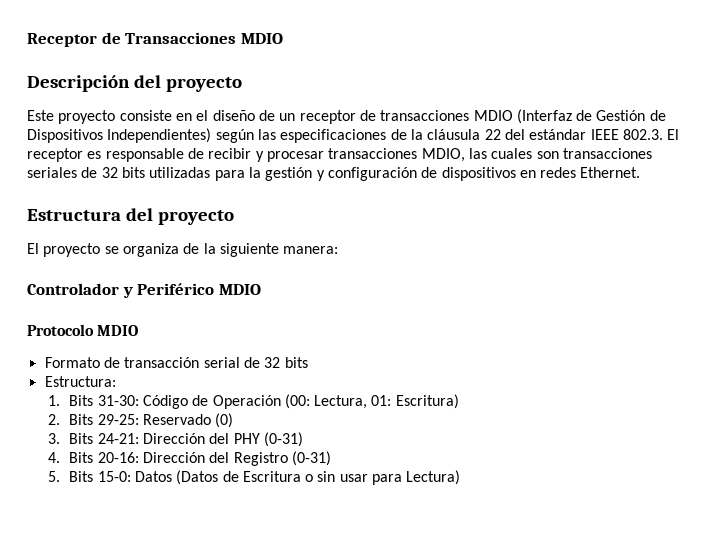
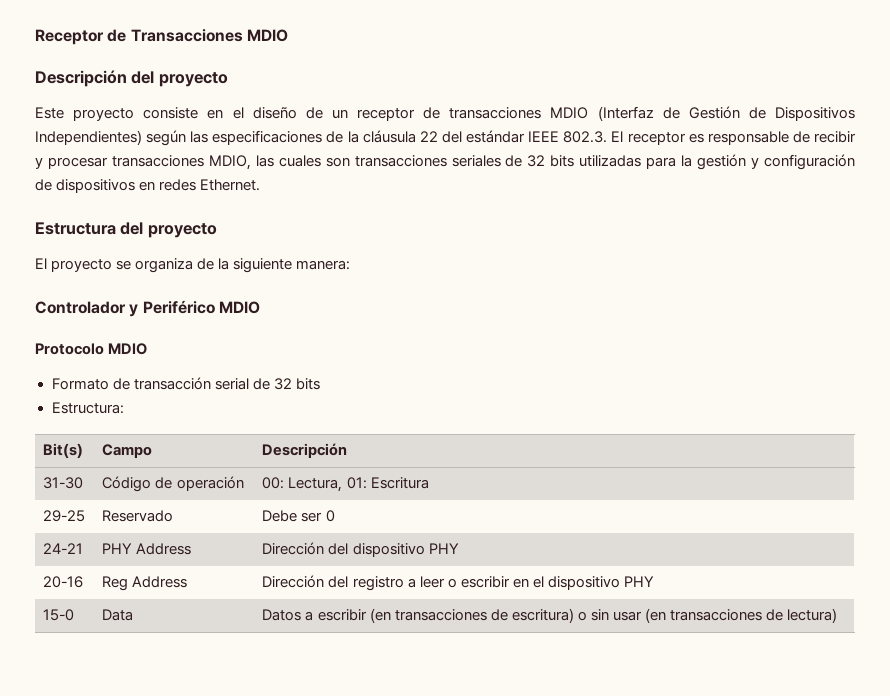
- 1. Bits 31-30: Código de Operación (00: Lectura, 01: Escritura)
- 2. Bits 29-25: Reservado (0)
- 3. Bits 24-21: Dirección del PHY (0-31)
- 4. Bits 20-16: Dirección del Registro (0-31)
- 5. Bits 15-0: Datos (Datos de Escritura o sin usar para Lectura)
+ Bit(s) | Campo | Descripción
+ 31-30 | Código de operación | 00: Lectura, 01: Escritura
+ 29-25 | Reservado | Debe ser 0
+ 24-21 | PHY Address | Dirección del dispositivo PHY
+ 20-16 | Reg Address | Dirección del registro a leer o escribir en el dispositivo PHY
+ 15-0 | Data | Datos a escribir (en transacciones de escritura) o sin usar (en transacciones de lectura)

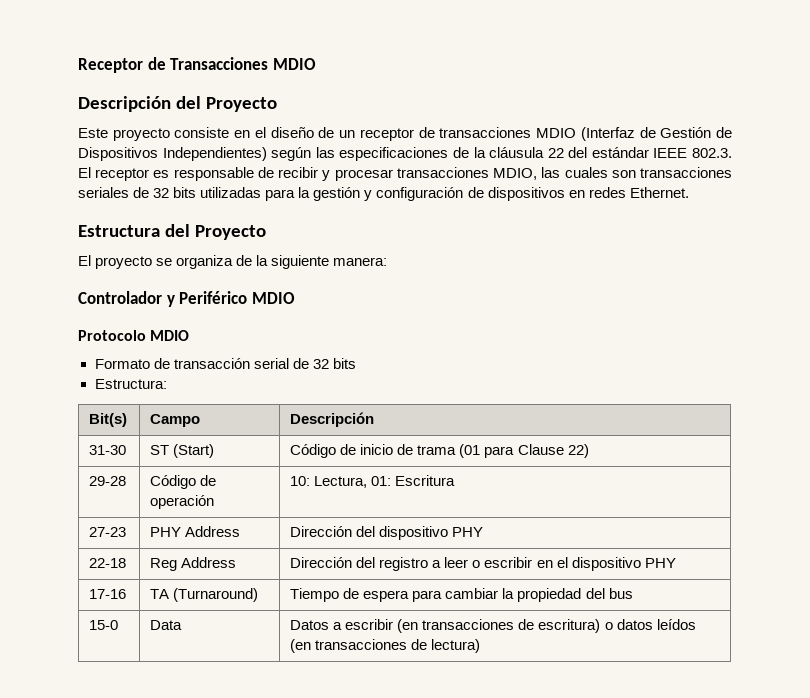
- Descripción del proyecto
+ Descripción del Proyecto
- Estructura del proyecto
+ Estructura del Proyecto
- 31-30 | Código de operación | 00: Lectura, 01: Escritura
+ 31-30 | ST (Start) | Código de inicio de trama (01 para Clause 22)
+ 29-28 | Código de operación | 10: Lectura, 01: Escritura
- 29-25 | Reservado | Debe ser 0
- 24-21 | PHY Address | Dirección del dispositivo PHY
+ 27-23 | PHY Address | Dirección del dispositivo PHY
- 20-16 | Reg Address | Dirección del registro a leer o escribir en el dispositivo PHY
+ 22-18 | Reg Address | Dirección del registro a leer o escribir en el dispositivo PHY
+ 17-16 | TA (Turnaround) | Tiempo de espera para cambiar la propiedad del bus
- 15-0 | Data | Datos a escribir (en transacciones de escritura) o sin usar (en transacciones de lectura)
+ 15-0 | Data | Datos a escribir (en transacciones de escritura) o datos leídos (en transacciones de lectura)

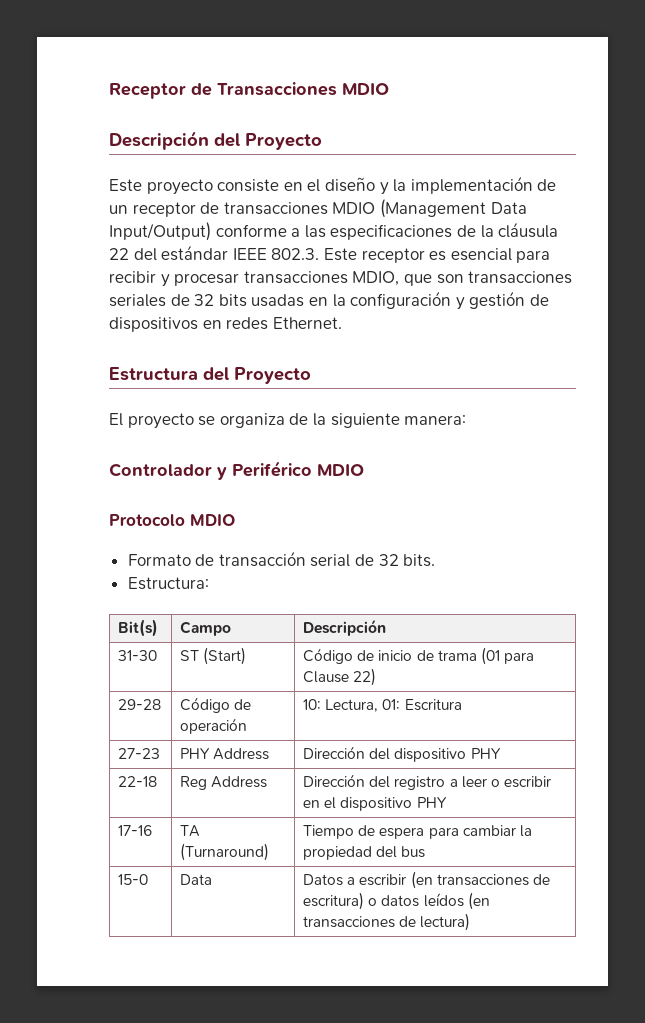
- Este proyecto consiste en el diseño de un receptor de transacciones MDIO (Interfaz de Gestión de Dispositivos Independientes) según las especificaciones de la cláusula 22 del estándar IEEE 802.3. El receptor es responsable de recibir y procesar transacciones MDIO, las cuales son transacciones seriales de 32 bits utilizadas para la gestión y configuración de dispositivos en redes Ethernet.
+ Este proyecto consiste en el diseño y la implementación de un receptor de transacciones MDIO (Management Data Input/Output) conforme a las especificaciones de la cláusula 22 del estándar IEEE 802.3. Este receptor es esencial para recibir y procesar transacciones MDIO, que son transacciones seriales de 32 bits usadas en la configuración y gestión de dispositivos en redes Ethernet.
- Formato de transacción serial de 32 bits
+ Formato de transacción serial de 32 bits.

